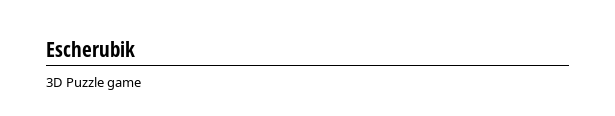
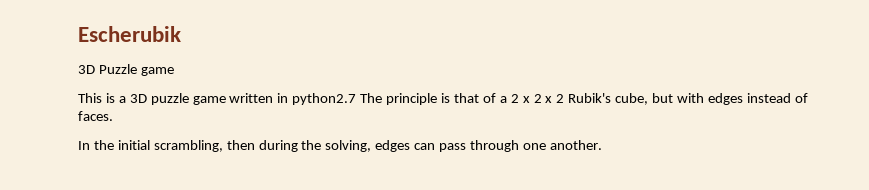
+ This is a 3D puzzle game written in python2.7 The principle is that of a 2 x 2 x 2 Rubik's cube, but with edges instead of faces.
+ In the initial scrambling, then during the solving, edges can pass through one another.

